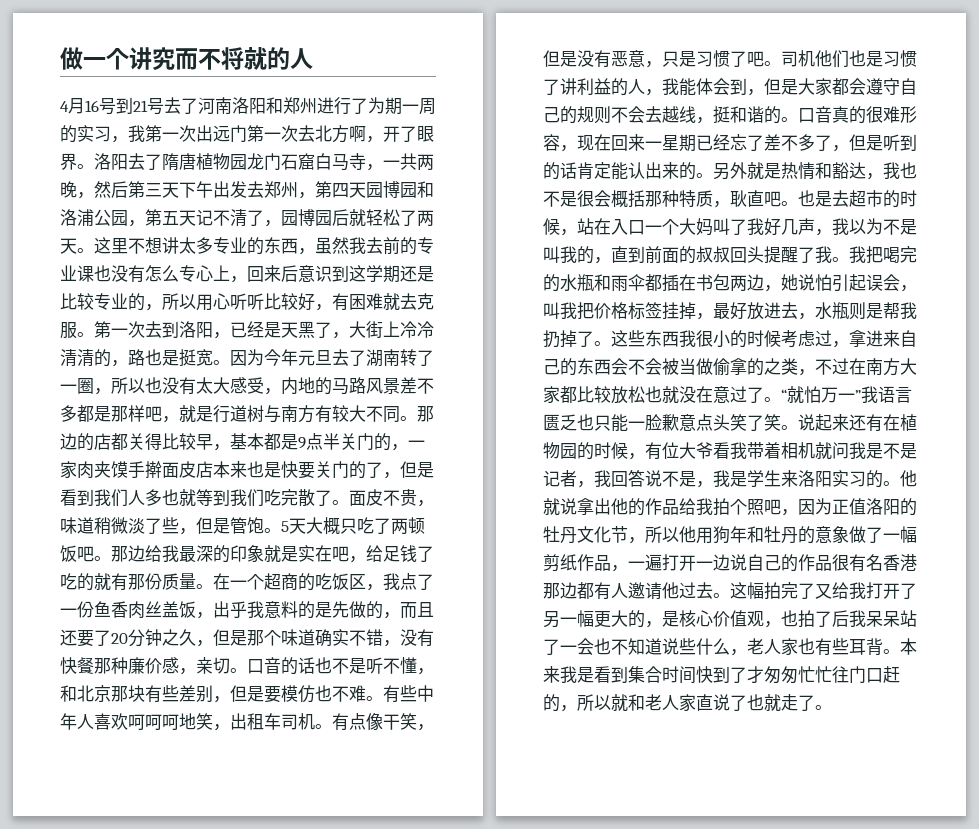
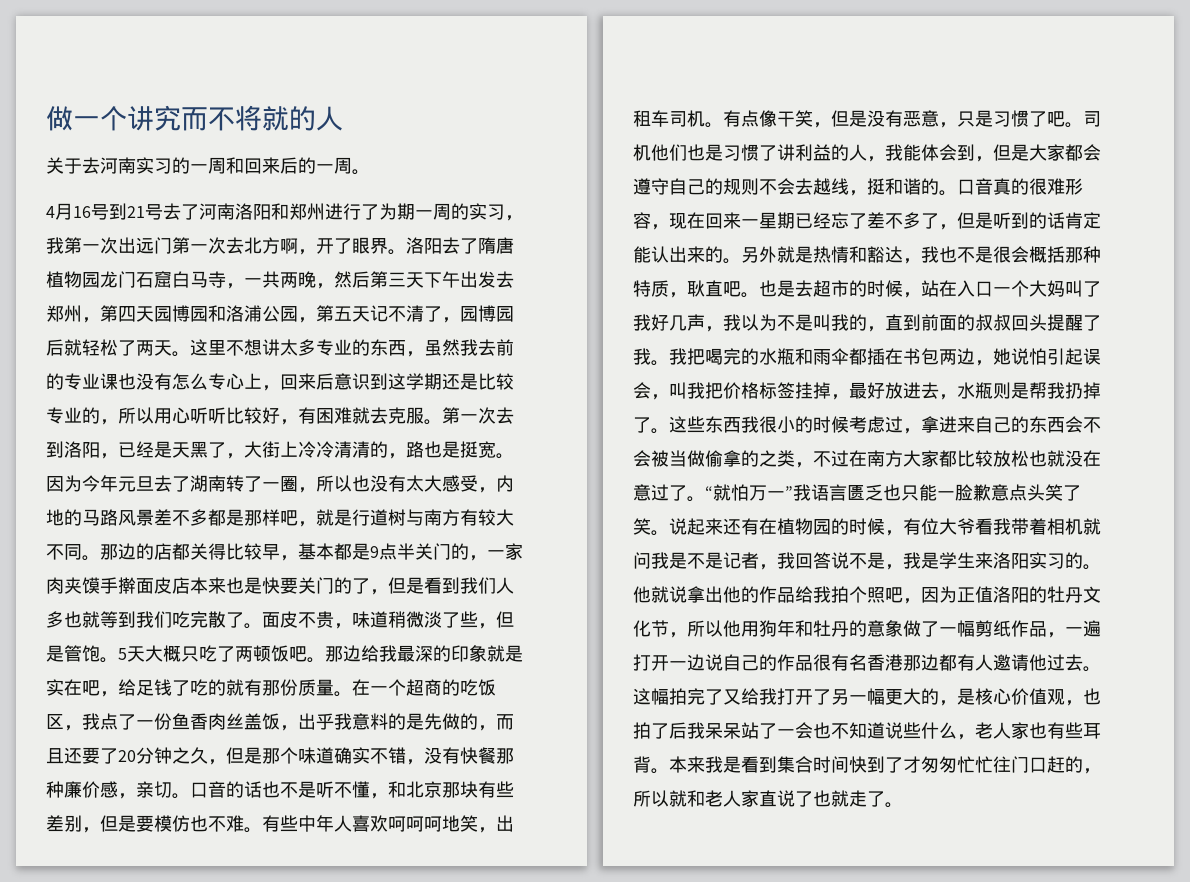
+ 关于去河南实习的一周和回来后的一周。

